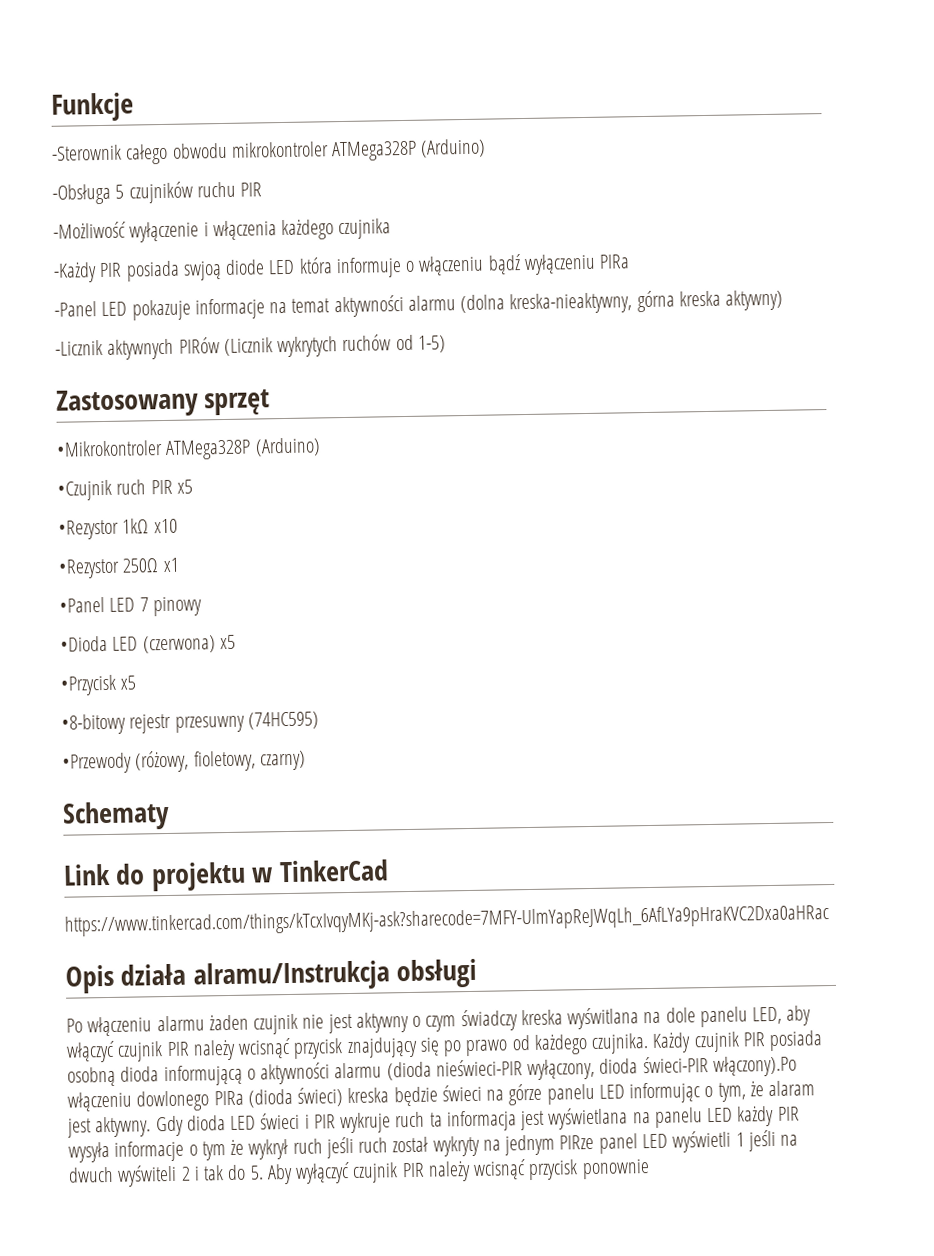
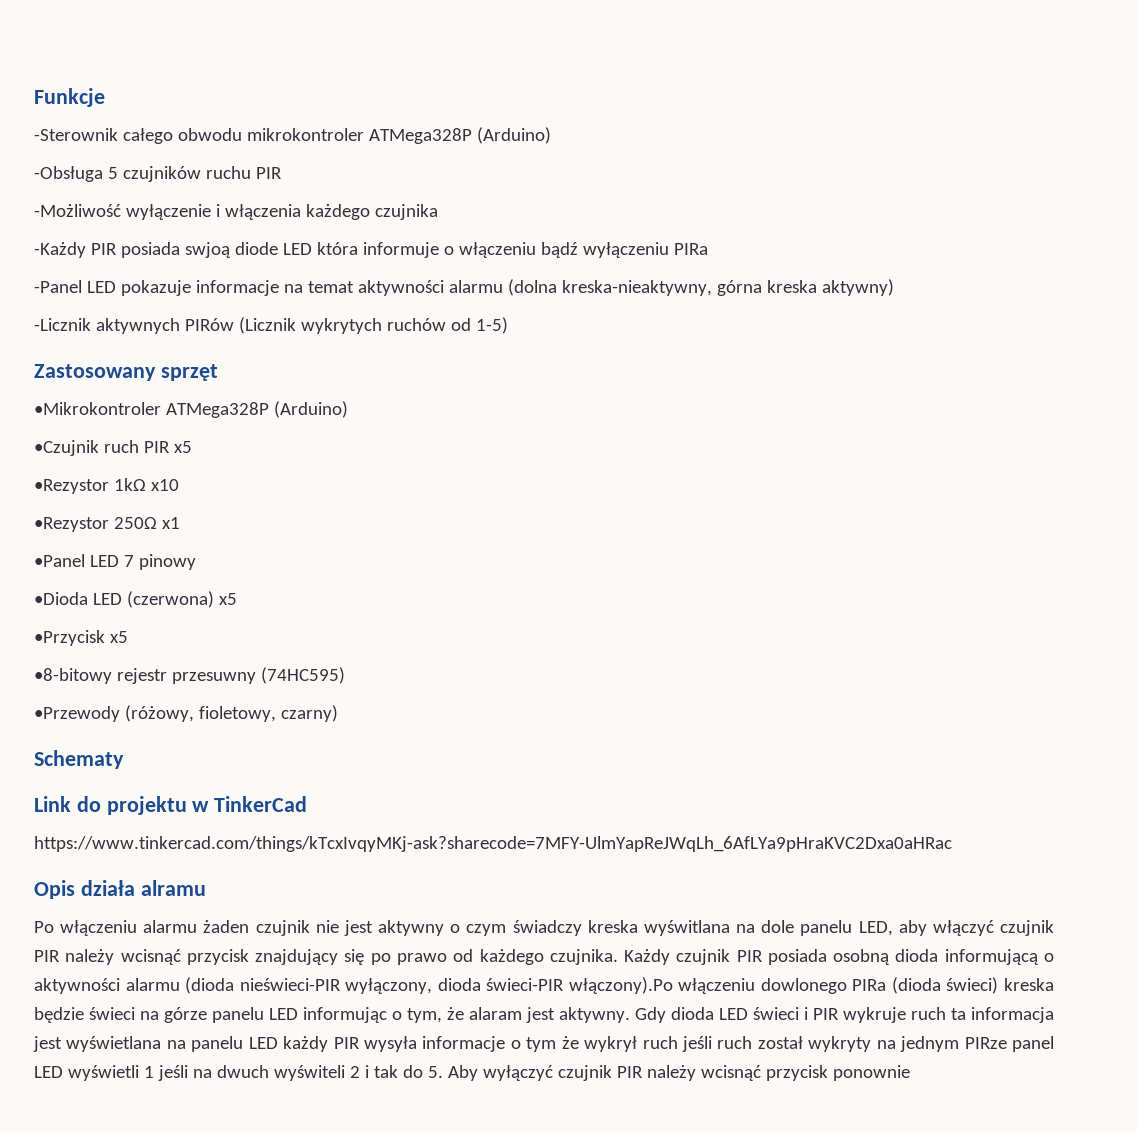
- Opis działa alramu/Instrukcja obsługi
+ Opis działa alramu

